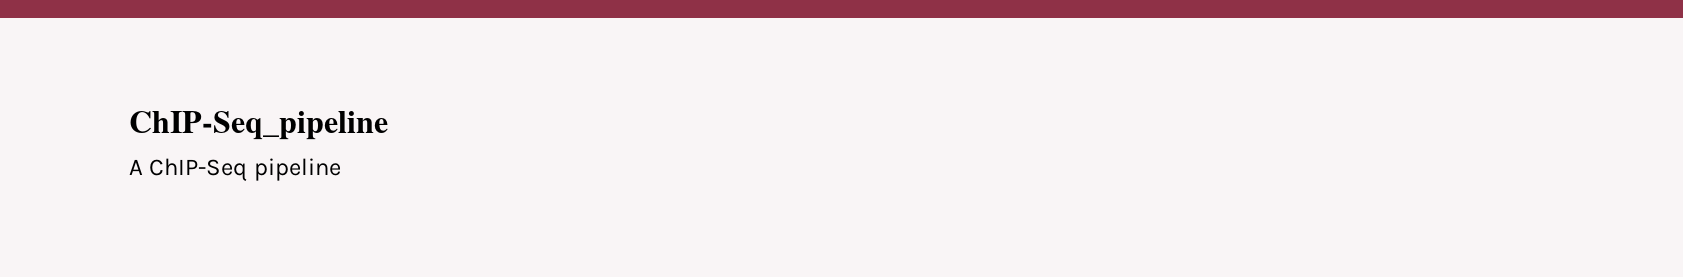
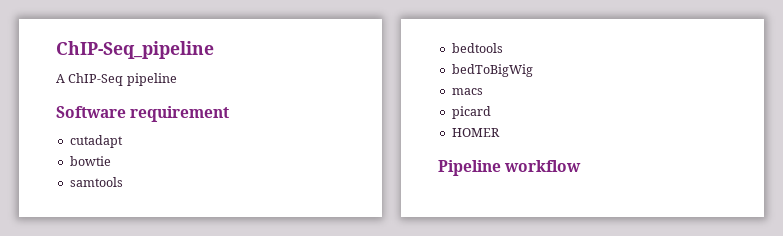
+ Software requirement
+ cutadapt
+ bowtie
+ samtools
+ bedtools
+ bedToBigWig
+ macs
+ picard
+ HOMER
+ Pipeline workflow

